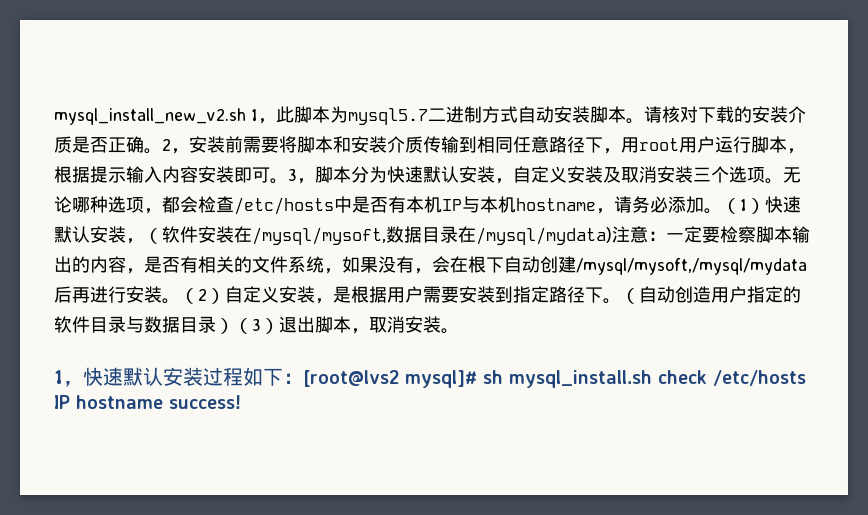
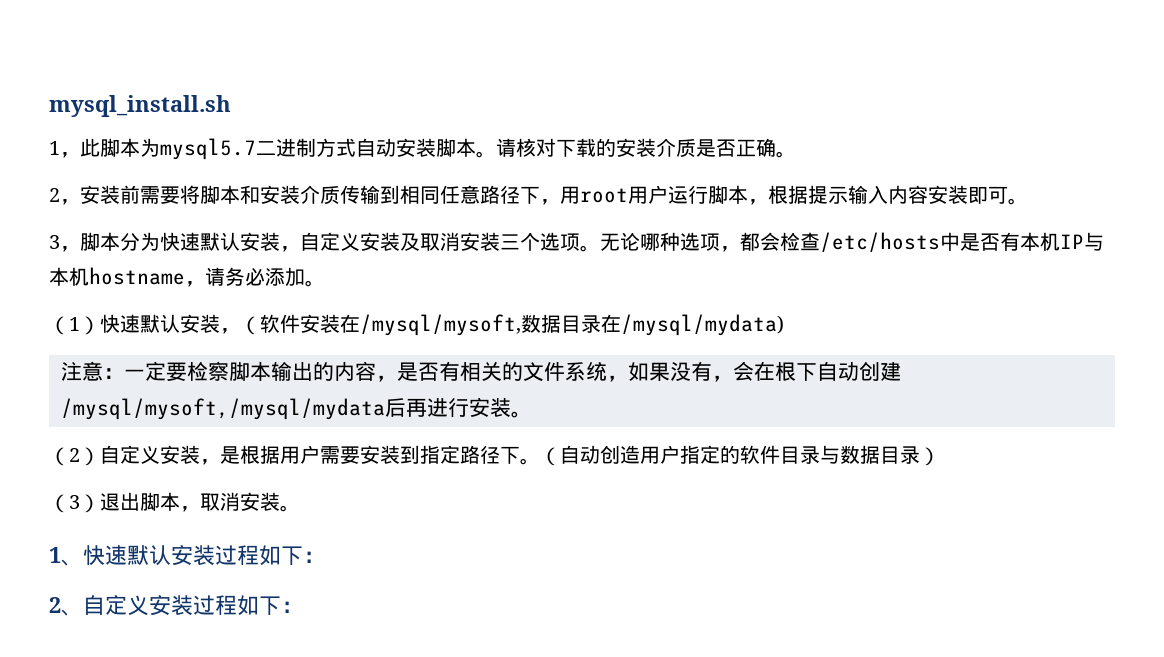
- mysql_install_new_v2.sh 1，此脚本为mysql5.7二进制方式自动安装脚本。
+ mysql_install.sh
+ 1，此脚本为mysql5.7二进制方式自动安装脚本。
- 请核对下载的安装介质是否正确。2，安装前需要将脚本和安装介质传输到相同任意路径下，用root用户运行脚本，根据提示输入内容安装即可。3，脚本分为快速默认安装，自定义安装及取消安装三个选项。
+ 请核对下载的安装介质是否正确。
+ 2，安装前需要将脚本和安装介质传输到相同任意路径下，用root用户运行脚本，根据提示输入内容安装即可。
+ 3，脚本分为快速默认安装，自定义安装及取消安装三个选项。
- 无论哪种选项，都会检查/etc/hosts中是否有本机IP与本机hostname，请务必添加。（1）快速默认安装，（软件安装在/mysql/mysoft,数据目录在/mysql/mydata)注意：
+ 无论哪种选项，都会检查/etc/hosts中是否有本机IP与本机hostname，请务必添加。
+ （1）快速默认安装，（软件安装在/mysql/mysoft,数据目录在/mysql/mydata)
+ 注意：
- 一定要检察脚本输出的内容，是否有相关的文件系统，如果没有，会在根下自动创建/mysql/mysoft,/mysql/mydata后再进行安装。（2）自定义安装，是根据用户需要安装到指定路径下。
+ 一定要检察脚本输出的内容，是否有相关的文件系统，如果没有，会在根下自动创建/mysql/mysoft,/mysql/mydata后再进行安装。
+ （2）自定义安装，是根据用户需要安装到指定路径下。
- （自动创造用户指定的软件目录与数据目录）（3）退出脚本，取消安装。
+ （自动创造用户指定的软件目录与数据目录）
+ （3）退出脚本，取消安装。
- 1，快速默认安装过程如下：[root@lvs2 mysql]# sh mysql_install.sh check /etc/hosts IP hostname success!
+ 1、快速默认安装过程如下：
+ 2、自定义安装过程如下：

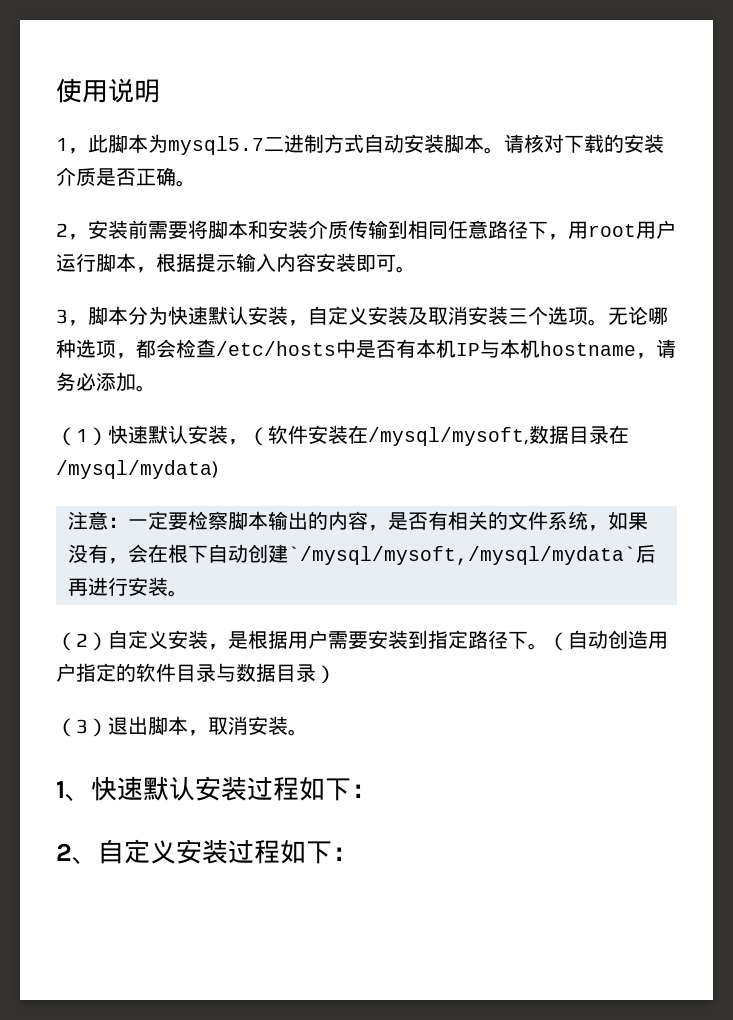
- mysql_install.sh
+ 使用说明
- 注意：一定要检察脚本输出的内容，是否有相关的文件系统，如果没有，会在根下自动创建/mysql/mysoft,/mysql/mydata后再进行安装。
+ 注意：一定要检察脚本输出的内容，是否有相关的文件系统，如果没有，会在根下自动创建`/mysql/mysoft,/mysql/mydata`后再进行安装。

